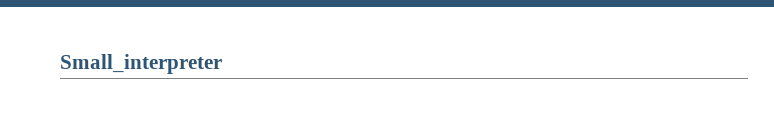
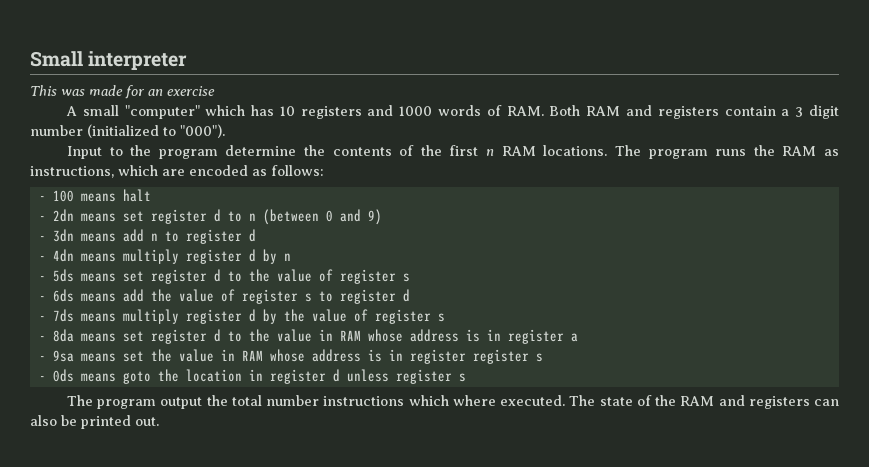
- Small_interpreter
+ Small interpreter
+ This was made for an exercise
+ A small "computer" which has 10 registers and 1000 words of RAM. Both RAM and registers contain a 3 digit number (initialized to "000").
+ Input to the program determine the contents of the first n RAM locations. The program runs the RAM as instructions, which are encoded as follows:
+ - 100 means halt
+ - 2dn means set register d to n (between 0 and 9)
+ - 3dn means add n to register d
+ - 4dn means multiply register d by n
+ - 5ds means set register d to the value of register s
+ - 6ds means add the value of register s to register d
+ - 7ds means multiply register d by the value of register s
+ - 8da means set register d to the value in RAM whose address is in register a
+ - 9sa means set the value in RAM whose address is in register register s
+ - 0ds means goto the location in register d unless register s
+ The program output the total number instructions which where executed. The state of the RAM and registers can also be printed out.

